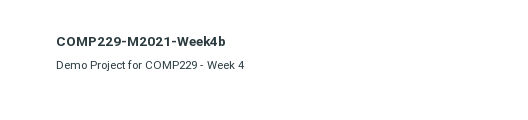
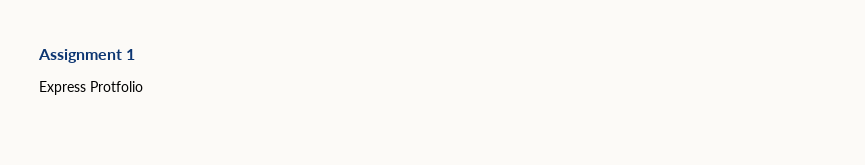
- COMP229-M2021-Week4b
- Demo Project for COMP229 - Week 4
+ Assignment 1
+ Express Protfolio

